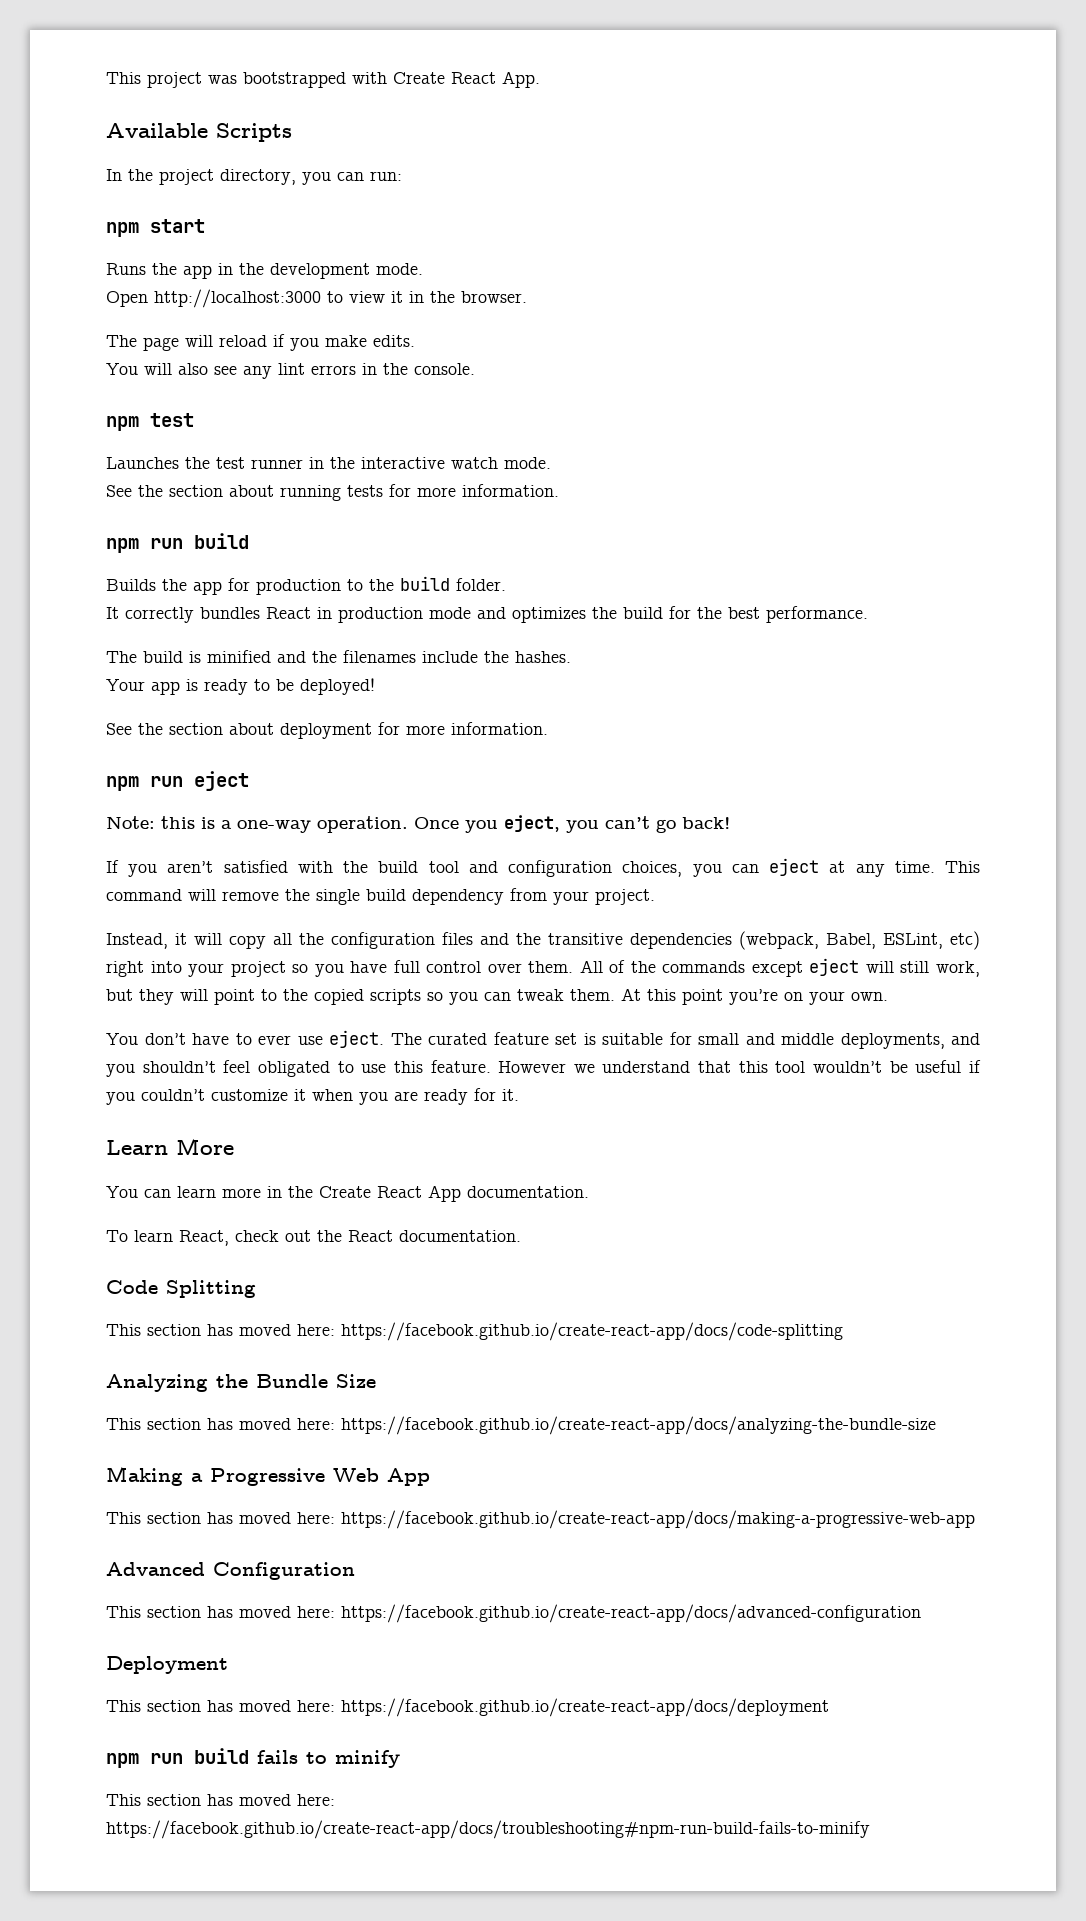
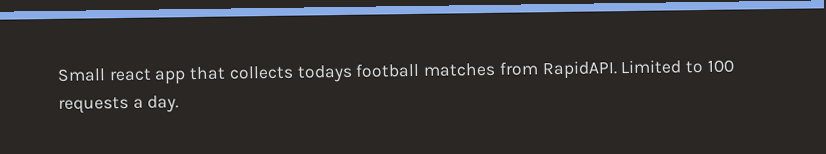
- This project was bootstrapped with Create React App.
- Available Scripts
- In the project directory, you can run:
- npm start
- Runs the app in the development mode.
- Open http://localhost:3000 to view it in the browser.
- The page will reload if you make edits.
- You will also see any lint errors in the console.
- npm test
- Launches the test runner in the interactive watch mode.
- See the section about running tests for more information.
- npm run build
- Builds the app for production to the build folder.
- It correctly bundles React in production mode and optimizes the build for the best performance.
- The build is minified and the filenames include the hashes.
- Your app is ready to be deployed!
- See the section about deployment for more information.
- npm run eject
- Note: this is a one-way operation. Once you eject, you can’t go back!
- If you aren’t satisfied with the build tool and configuration choices, you can eject at any time. This command will remove the single build dependency from your project.
- Instead, it will copy all the configuration files and the transitive dependencies (webpack, Babel, ESLint, etc) right into your project so you have full control over them. All of the commands except eject will still work, but they will point to the copied scripts so you can tweak them. At this point you’re on your own.
- You don’t have to ever use eject. The curated feature set is suitable for small and middle deployments, and you shouldn’t feel obligated to use this feature. However we understand that this tool wouldn’t be useful if you couldn’t customize it when you are ready for it.
- Learn More
- You can learn more in the Create React App documentation.
- To learn React, check out the React documentation.
- Code Splitting
- This section has moved here: https://facebook.github.io/create-react-app/docs/code-splitting
- Analyzing the Bundle Size
- This section has moved here: https://facebook.github.io/create-react-app/docs/analyzing-the-bundle-size
- Making a Progressive Web App
- This section has moved here: https://facebook.github.io/create-react-app/docs/making-a-progressive-web-app
- Advanced Configuration
- This section has moved here: https://facebook.github.io/create-react-app/docs/advanced-configuration
- Deployment
- This section has moved here: https://facebook.github.io/create-react-app/docs/deployment
- npm run build fails to minify
- This section has moved here: https://facebook.github.io/create-react-app/docs/troubleshooting#npm-run-build-fails-to-minify
+ Small react app that collects todays football matches from RapidAPI. Limited to 100 requests a day.

